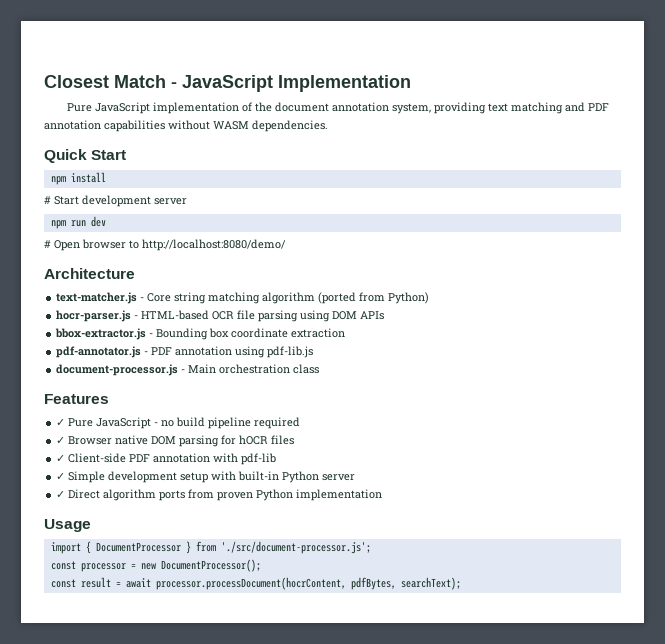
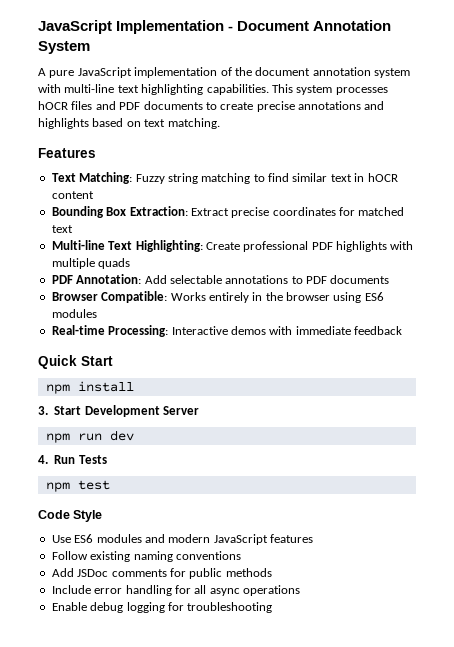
- Closest Match - JavaScript Implementation
- Pure JavaScript implementation of the document annotation system, providing text matching and PDF annotation capabilities without WASM dependencies.
+ JavaScript Implementation - Document Annotation System
+ A pure JavaScript implementation of the document annotation system with multi-line text highlighting capabilities. This system processes hOCR files and PDF documents to create precise annotations and highlights based on text matching.
+ Features
+ Text Matching: Fuzzy string matching to find similar text in hOCR content
+ Bounding Box Extraction: Extract precise coordinates for matched text
+ Multi-line Text Highlighting: Create professional PDF highlights with multiple quads
+ PDF Annotation: Add selectable annotations to PDF documents
+ Browser Compatible: Works entirely in the browser using ES6 modules
+ Real-time Processing: Interactive demos with immediate feedback
- # Start development server
+ 3. Start Development Server
- # Open browser to http://localhost:8080/demo/
- Architecture
- text-matcher.js - Core string matching algorithm (ported from Python)
- hocr-parser.js - HTML-based OCR file parsing using DOM APIs
- bbox-extractor.js - Bounding box coordinate extraction
- pdf-annotator.js - PDF annotation using pdf-lib.js
- document-processor.js - Main orchestration class
- Features
- ✓ Pure JavaScript - no build pipeline required
- ✓ Browser native DOM parsing for hOCR files
- ✓ Client-side PDF annotation with pdf-lib
- ✓ Simple development setup with built-in Python server
- ✓ Direct algorithm ports from proven Python implementation
- Usage
- import { DocumentProcessor } from './src/document-processor.js';
- const processor = new DocumentProcessor();
- const result = await processor.processDocument(hocrContent, pdfBytes, searchText);
+ 4. Run Tests
+ npm test
+ Code Style
+ Use ES6 modules and modern JavaScript features
+ Follow existing naming conventions
+ Add JSDoc comments for public methods
+ Include error handling for all async operations
+ Enable debug logging for troubleshooting

